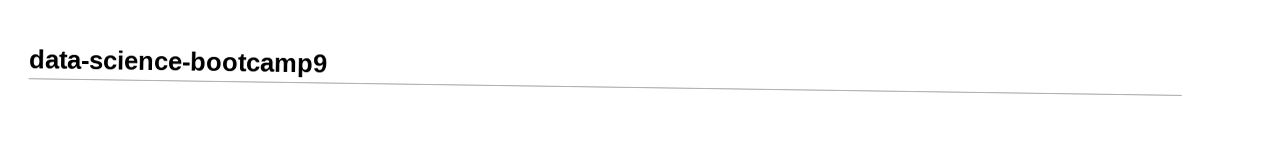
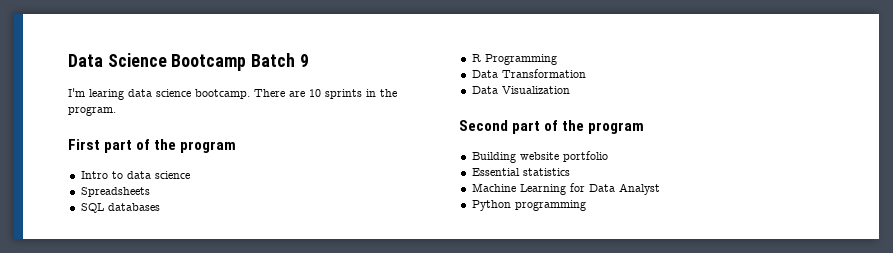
- data-science-bootcamp9
+ Data Science Bootcamp Batch 9
+ I'm learing data science bootcamp. There are 10 sprints in the program.
+ First part of the program
+ Intro to data science
+ Spreadsheets
+ SQL databases
+ R Programming
+ Data Transformation
+ Data Visualization
+ Second part of the program
+ Building website portfolio
+ Essential statistics
+ Machine Learning for Data Analyst
+ Python programming

